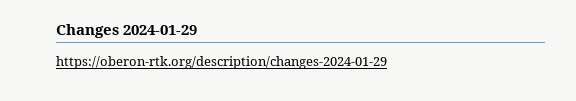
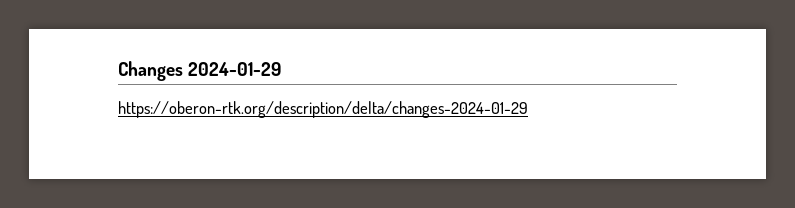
- https://oberon-rtk.org/description/changes-2024-01-29
+ https://oberon-rtk.org/description/delta/changes-2024-01-29

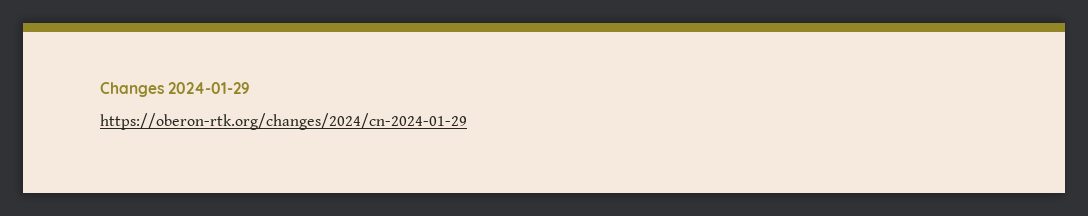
- https://oberon-rtk.org/description/delta/changes-2024-01-29
+ https://oberon-rtk.org/changes/2024/cn-2024-01-29

